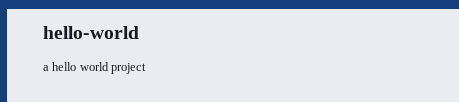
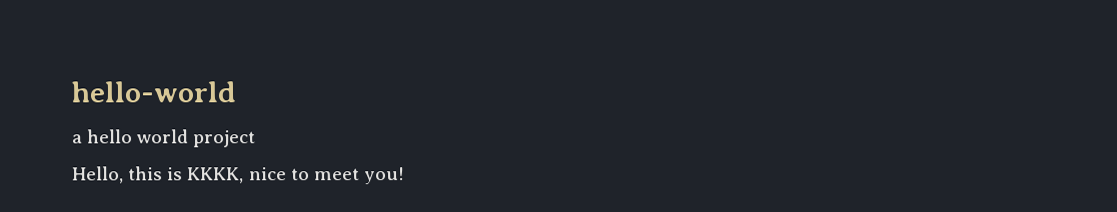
+ Hello, this is KKKK, nice to meet you!

